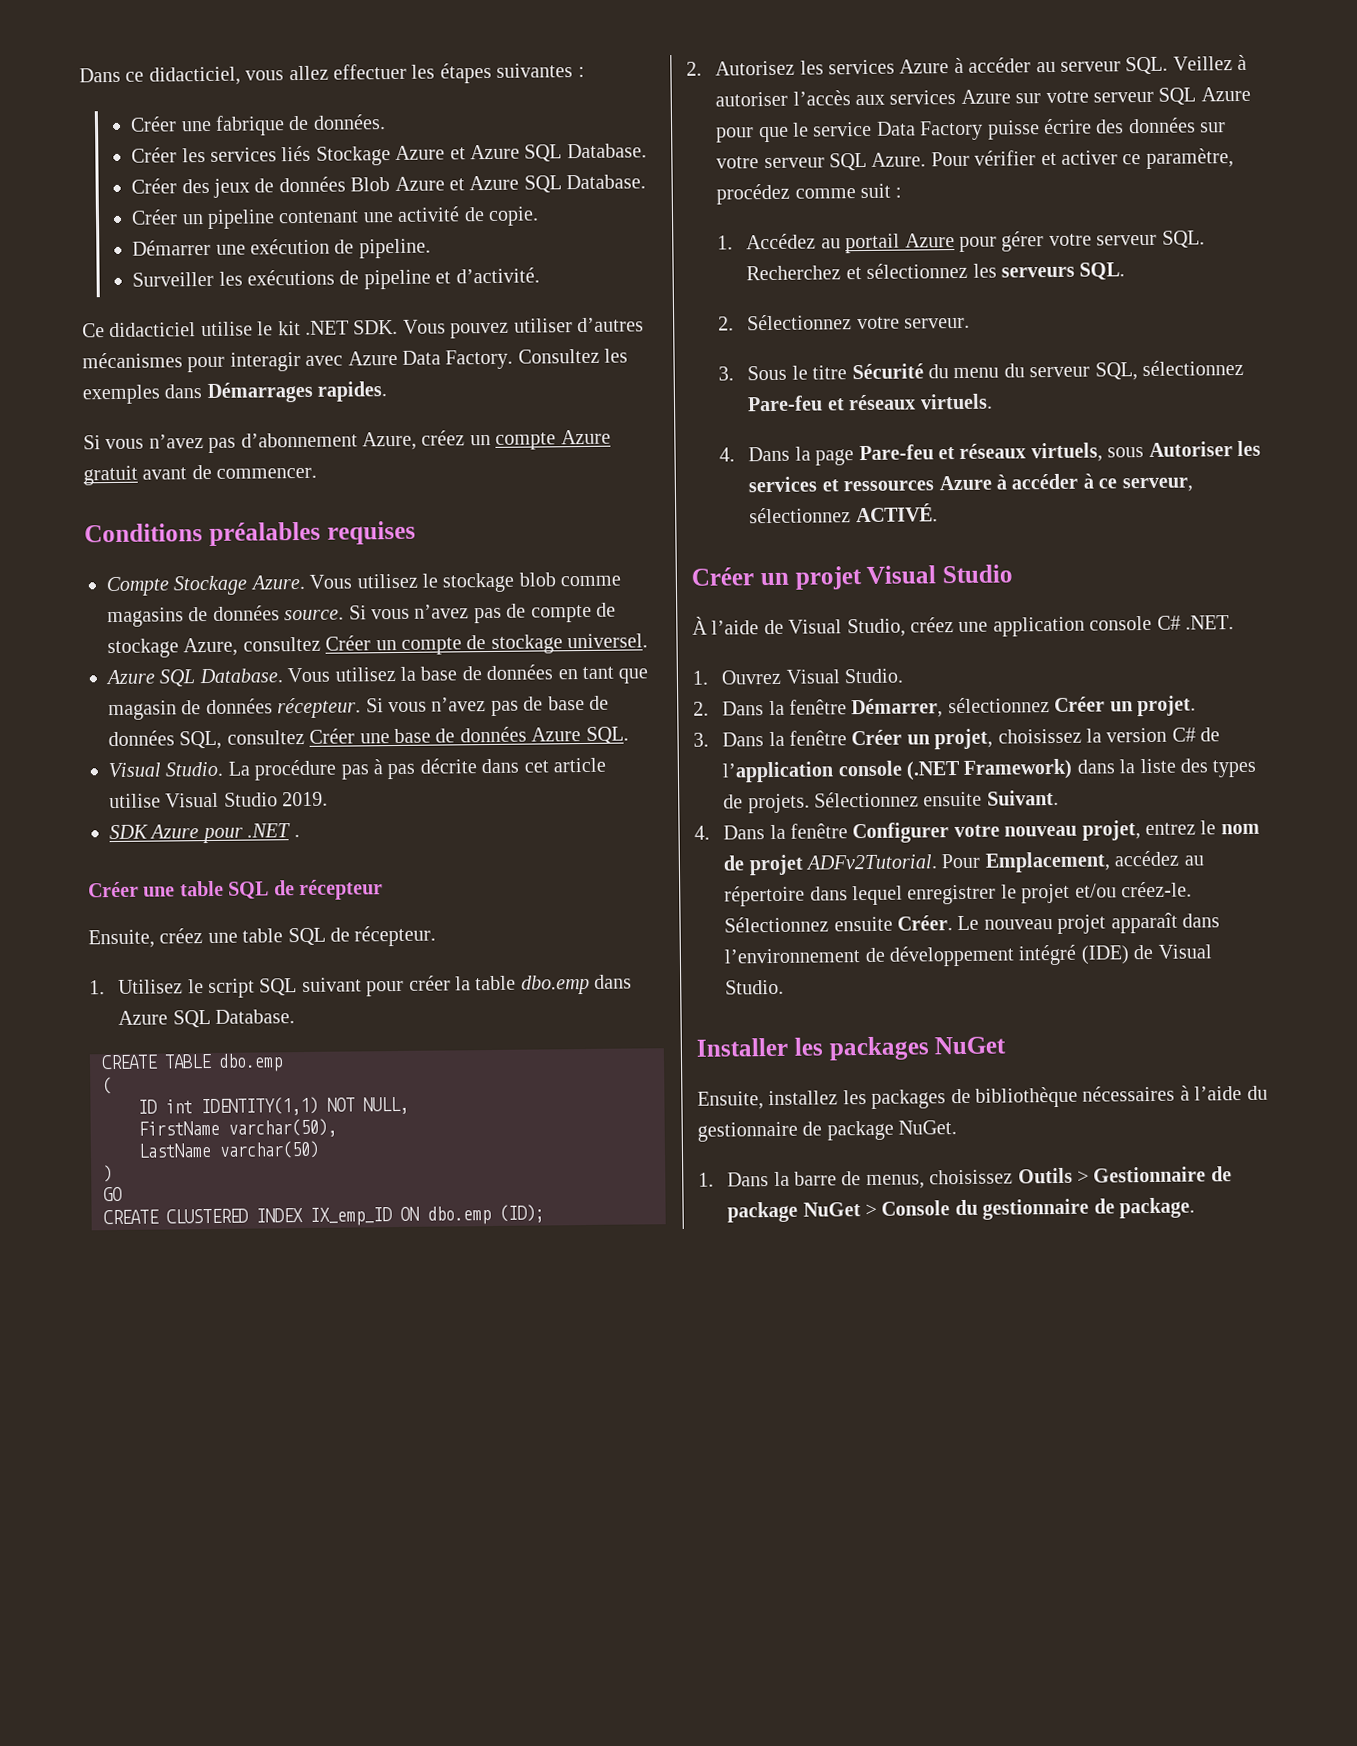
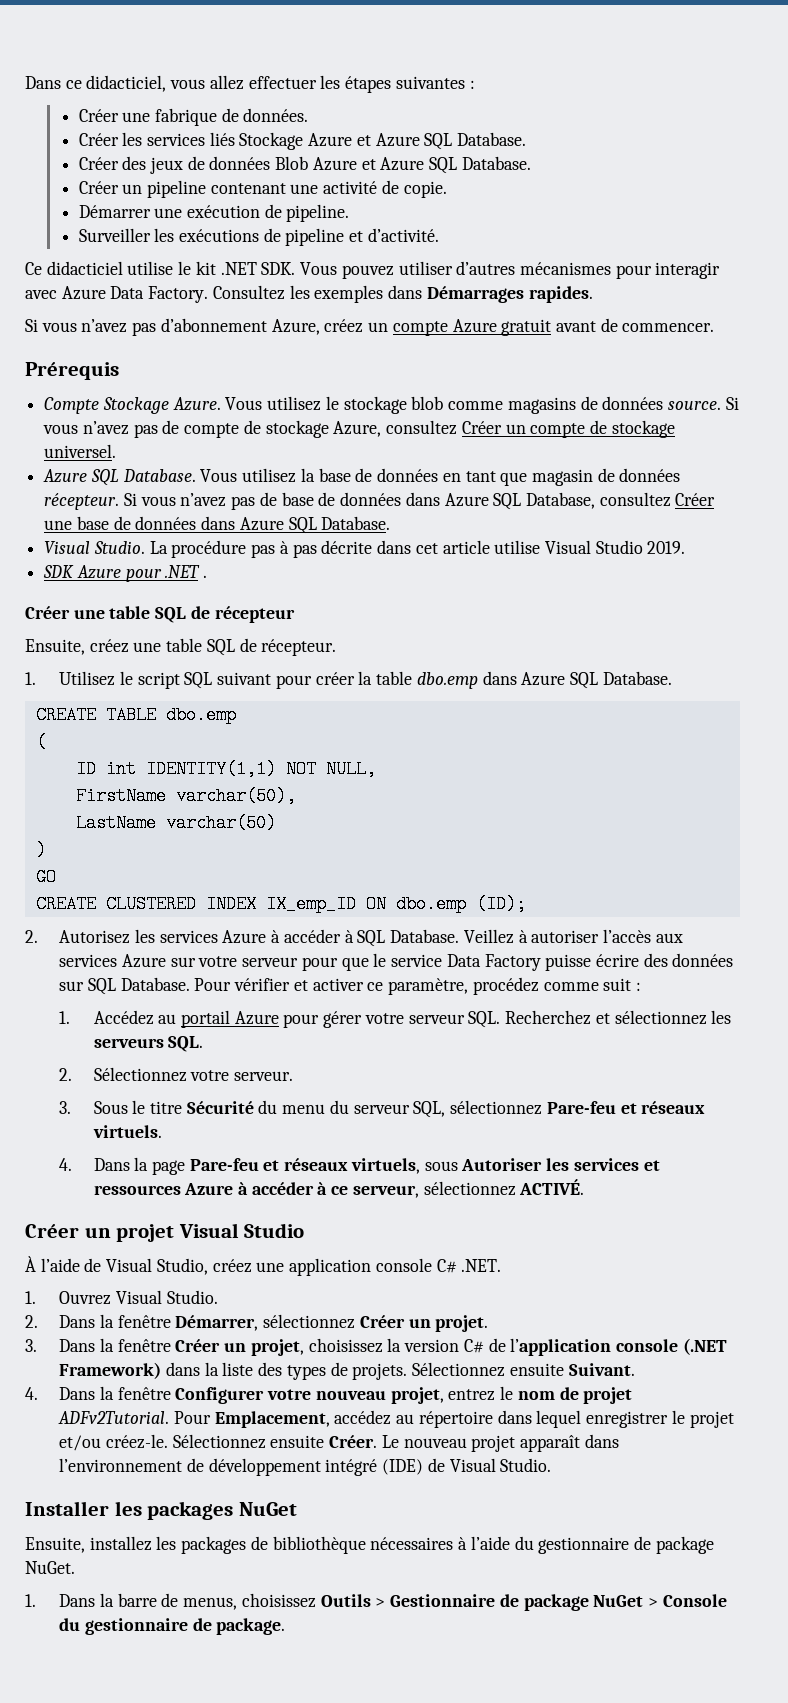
- Conditions préalables requises
+ Prérequis
- Si vous n’avez pas de base de données SQL, consultez Créer une base de données Azure SQL.
+ Si vous n’avez pas de base de données dans Azure SQL Database, consultez Créer une base de données dans Azure SQL Database.
- 2. Autorisez les services Azure à accéder au serveur SQL. Veillez à autoriser l’accès aux services Azure sur votre serveur SQL Azure pour que le service Data Factory puisse écrire des données sur votre serveur SQL Azure.
+ 2. Autorisez les services Azure à accéder à SQL Database. Veillez à autoriser l’accès aux services Azure sur votre serveur pour que le service Data Factory puisse écrire des données sur SQL Database.

